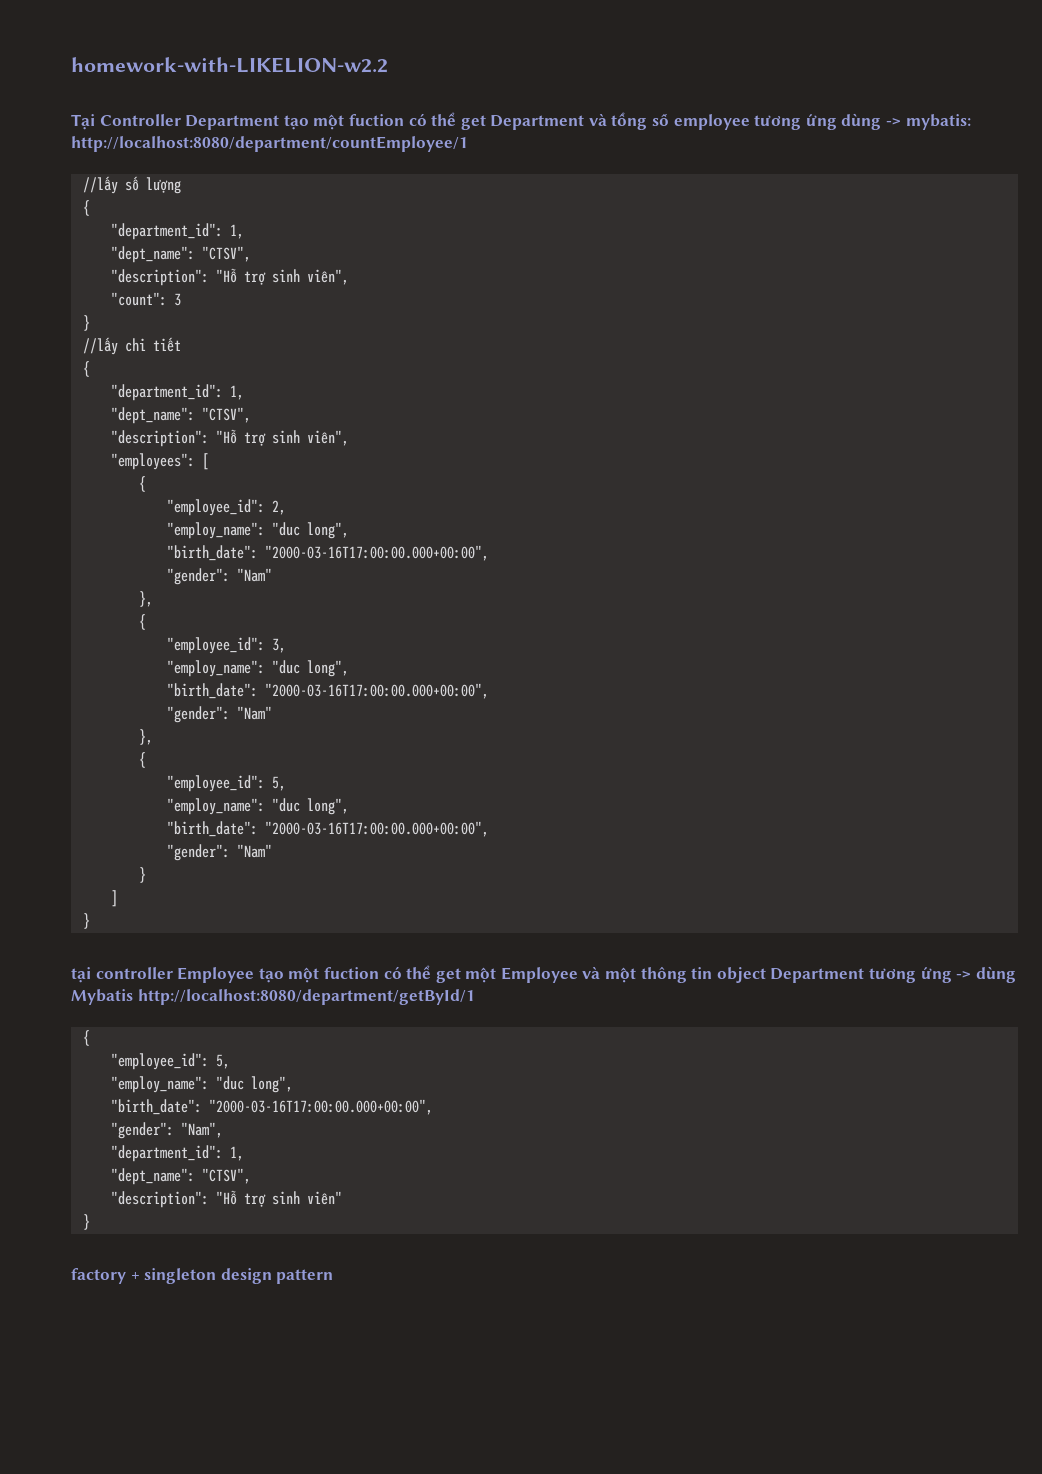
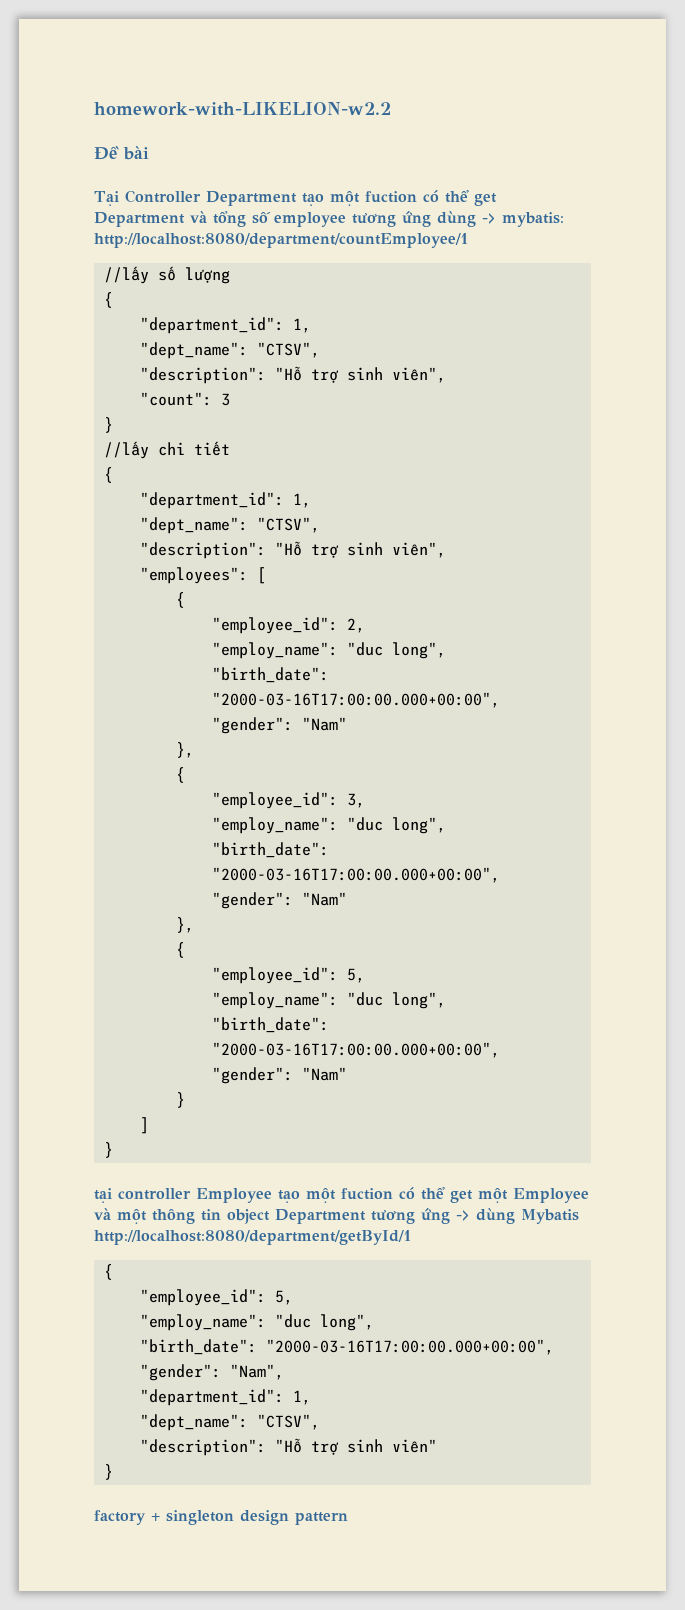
+ Đề bài

